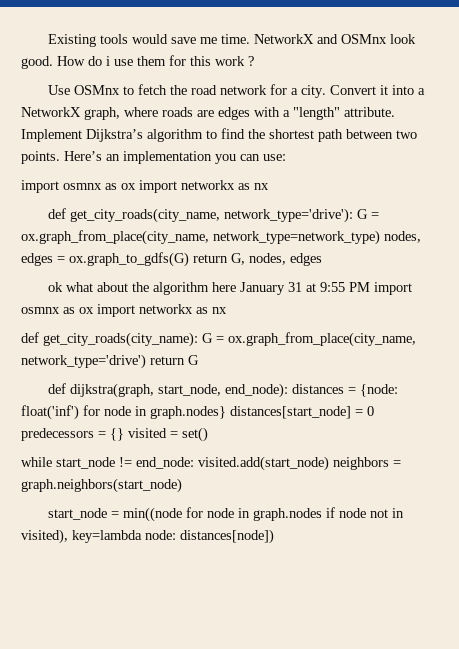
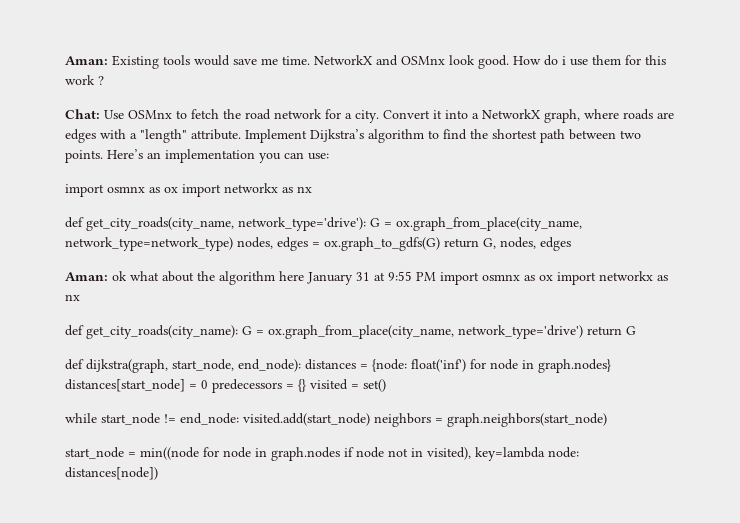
- Existing tools would save me time.
+ Aman: Existing tools would save me time.
- Use OSMnx to fetch the road network for a city.
+ Chat: Use OSMnx to fetch the road network for a city.
- ok what about the algorithm here January 31 at 9:55 PM import osmnx as ox import networkx as nx
+ Aman: ok what about the algorithm here January 31 at 9:55 PM import osmnx as ox import networkx as nx

